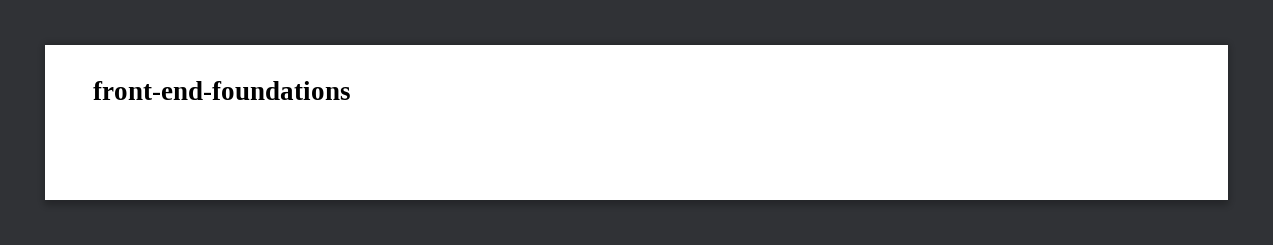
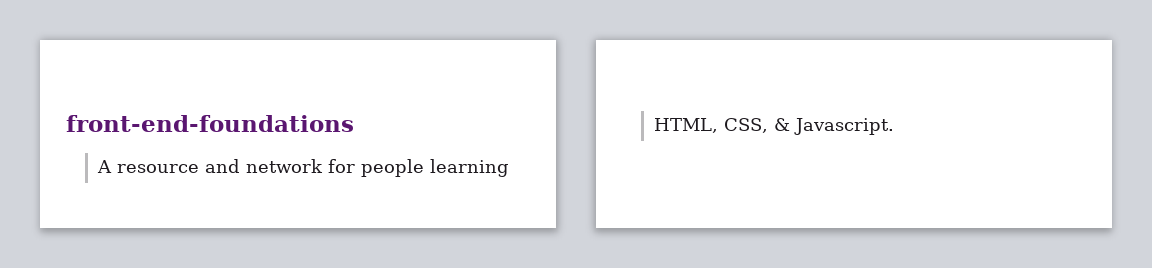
+ A resource and network for people learning HTML, CSS, & Javascript.

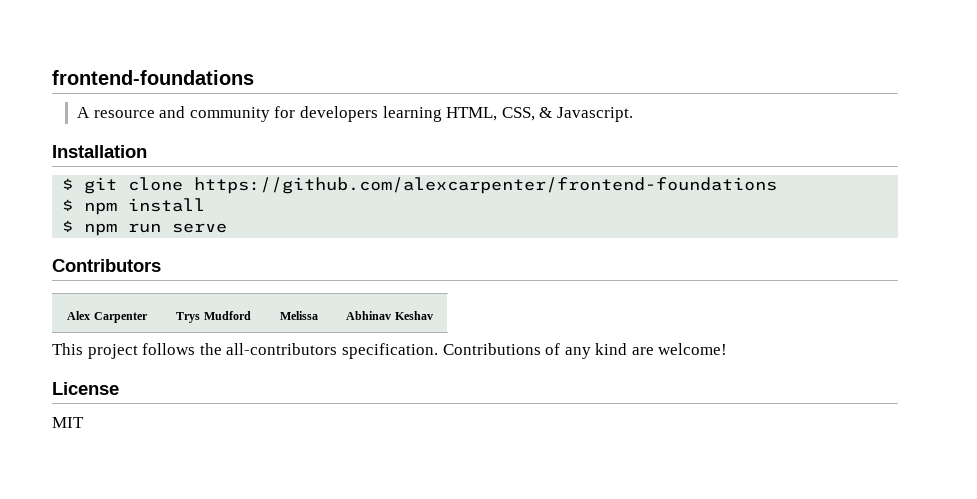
- front-end-foundations
+ frontend-foundations
- A resource and network for people learning HTML, CSS, & Javascript.
+ A resource and community for developers learning HTML, CSS, & Javascript.
+ Installation
+ $ git clone https://github.com/alexcarpenter/frontend-foundations
+ $ npm install
+ $ npm run serve
+ Contributors
+ Alex Carpenter | Trys Mudford | Melissa | Abhinav Keshav
+ This project follows the all-contributors specification. Contributions of any kind are welcome!
+ License
+ MIT

